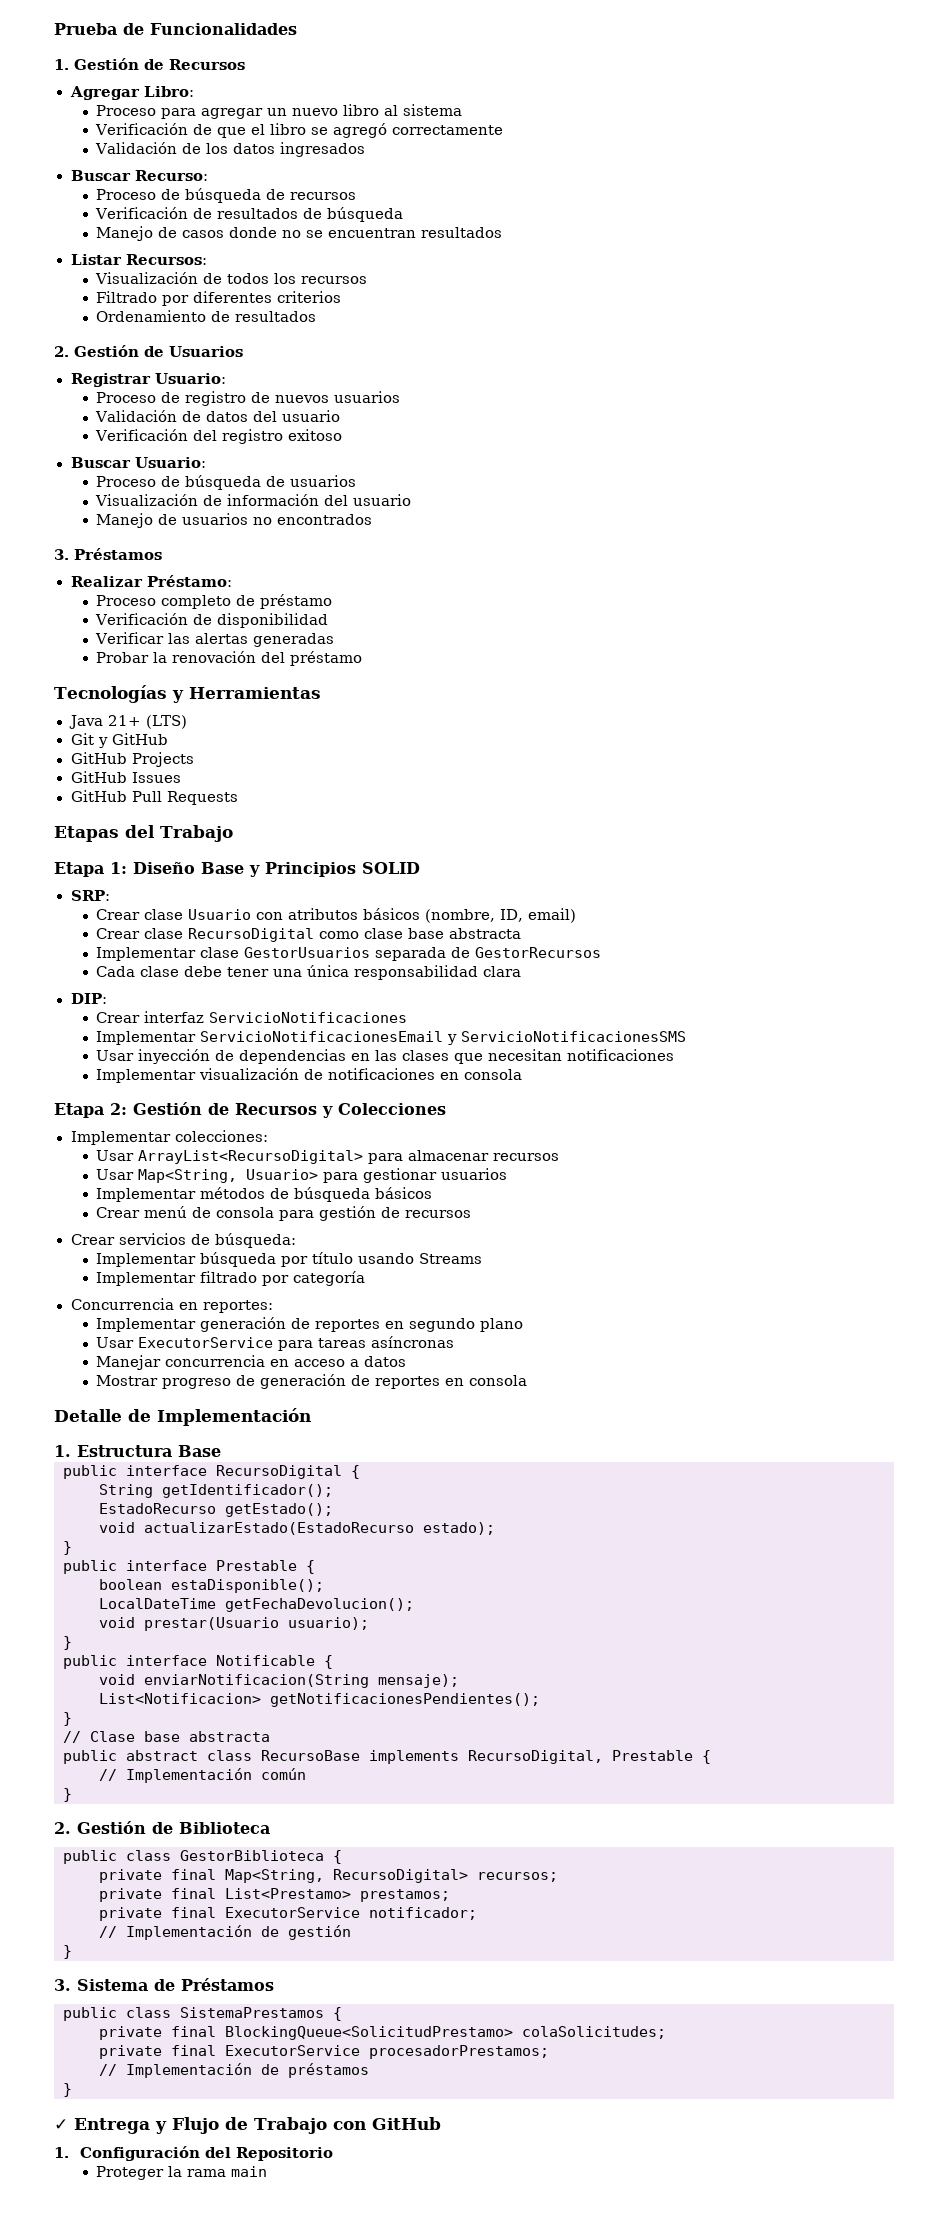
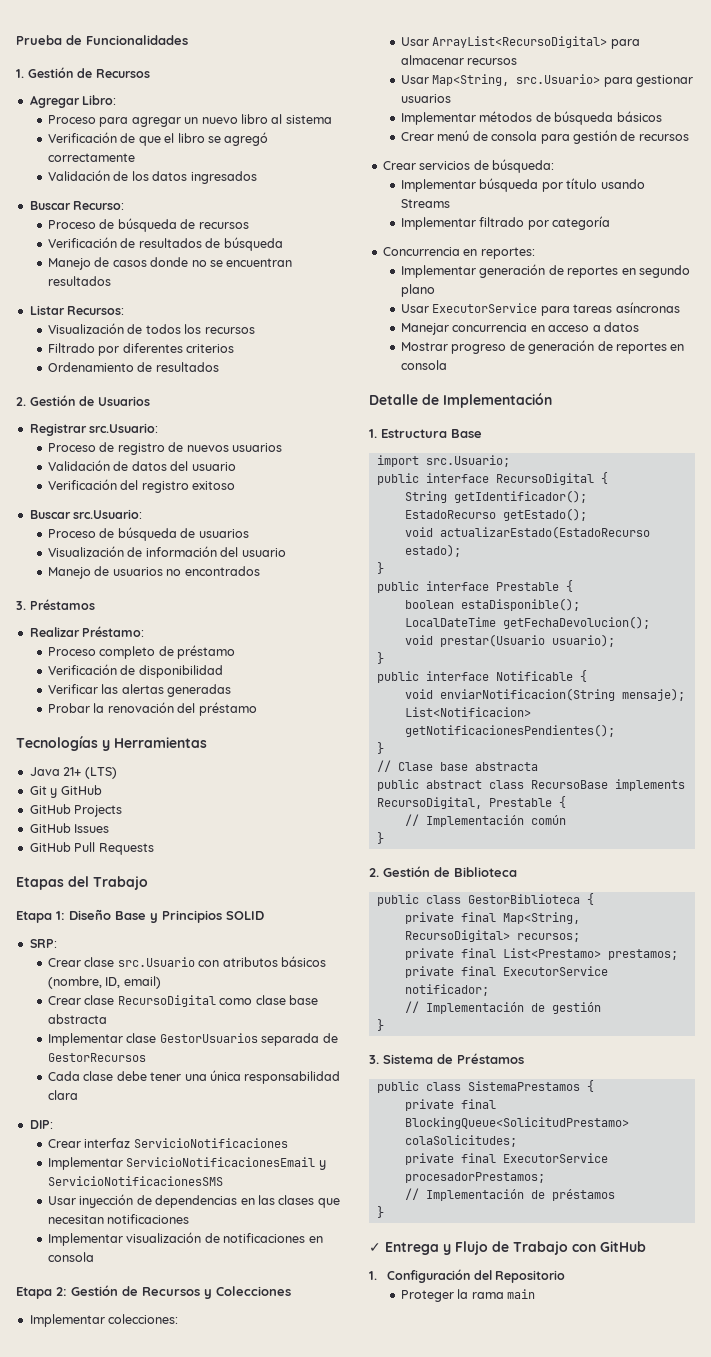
- Registrar Usuario:
+ Registrar src.Usuario:
- Buscar Usuario:
+ Buscar src.Usuario:
- Crear clase Usuario con atributos básicos (nombre, ID, email)
+ Crear clase src.Usuario con atributos básicos (nombre, ID, email)
- Usar Map<String, Usuario> para gestionar usuarios
+ Usar Map<String, src.Usuario> para gestionar usuarios
+ import src.Usuario;

